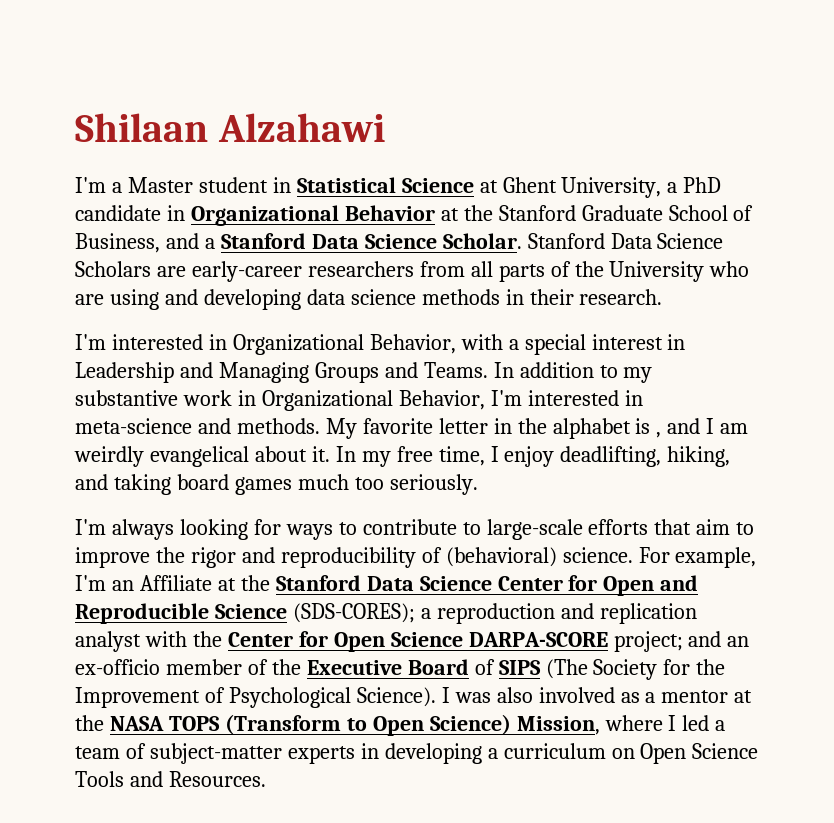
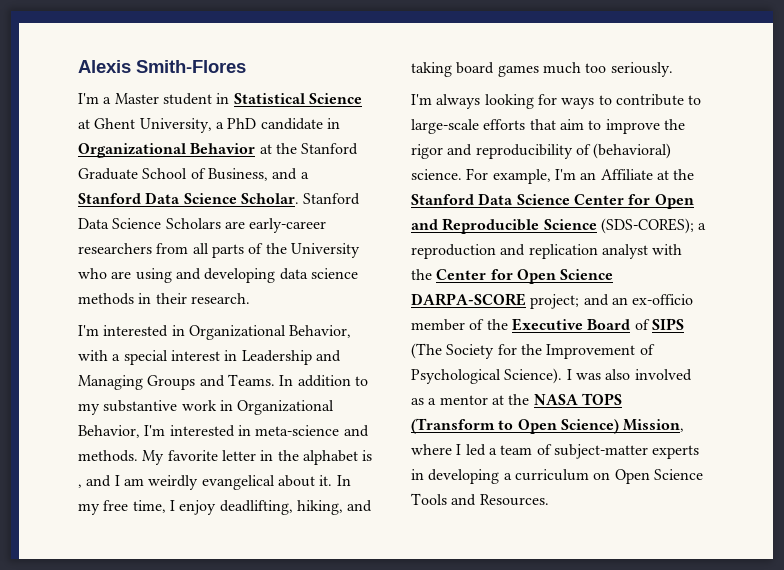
- Shilaan Alzahawi
+ Alexis Smith-Flores

